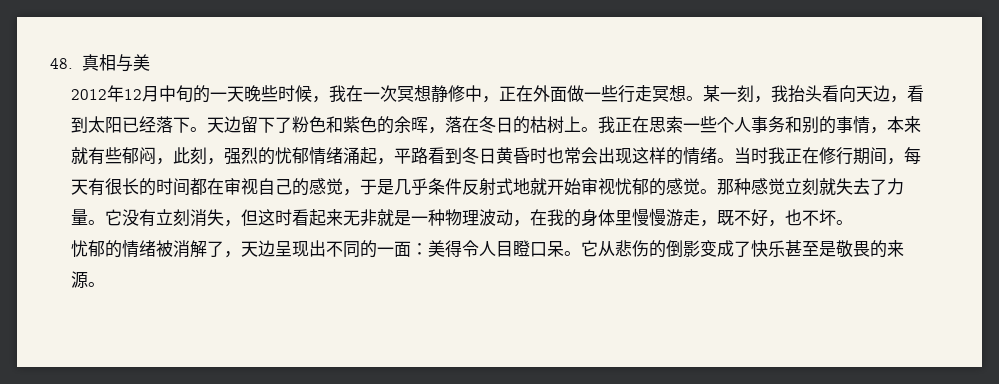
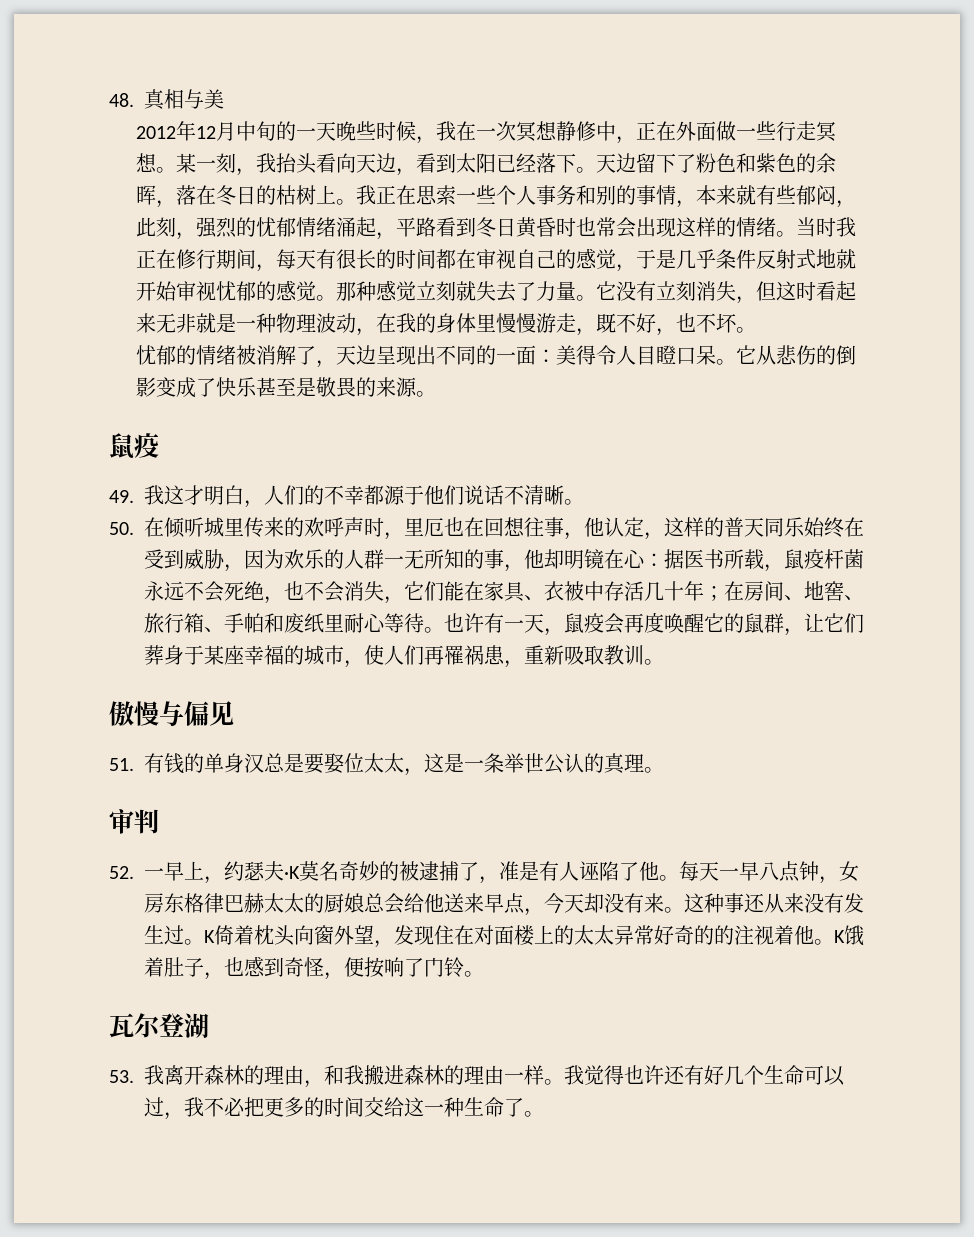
  它从悲伤的倒影变成了快乐甚至是敬畏的来源。
+ 鼠疫
+ 49.我这才明白，人们的不幸都源于他们说话不清晰。
+ 50.在倾听城里传来的欢呼声时，里厄也在回想往事，他认定，这样的普天同乐始终在受到威胁，因为欢乐的人群一无所知的事，他却明镜在心：据医书所载，鼠疫杆菌永远不会死绝，也不会消失，它们能在家具、衣被中存活几十年；在房间、地窖、旅行箱、手帕和废纸里耐心等待。也许有一天，鼠疫会再度唤醒它的鼠群，让它们葬身于某座幸福的城市，使人们再罹祸患，重新吸取教训。
+ 傲慢与偏见
+ 51.有钱的单身汉总是要娶位太太，这是一条举世公认的真理。
+ 审判
+ 52.一早上，约瑟夫·K莫名奇妙的被逮捕了，准是有人诬陷了他。每天一早八点钟，女房东格律巴赫太太的厨娘总会给他送来早点，今天却没有来。这种事还从来没有发生过。K倚着枕头向窗外望，发现住在对面楼上的太太异常好奇的的注视着他。K饿着肚子，也感到奇怪，便按响了门铃。
+ 瓦尔登湖
+ 53.我离开森林的理由，和我搬进森林的理由一样。我觉得也许还有好几个生命可以过，我不必把更多的时间交给这一种生命了。

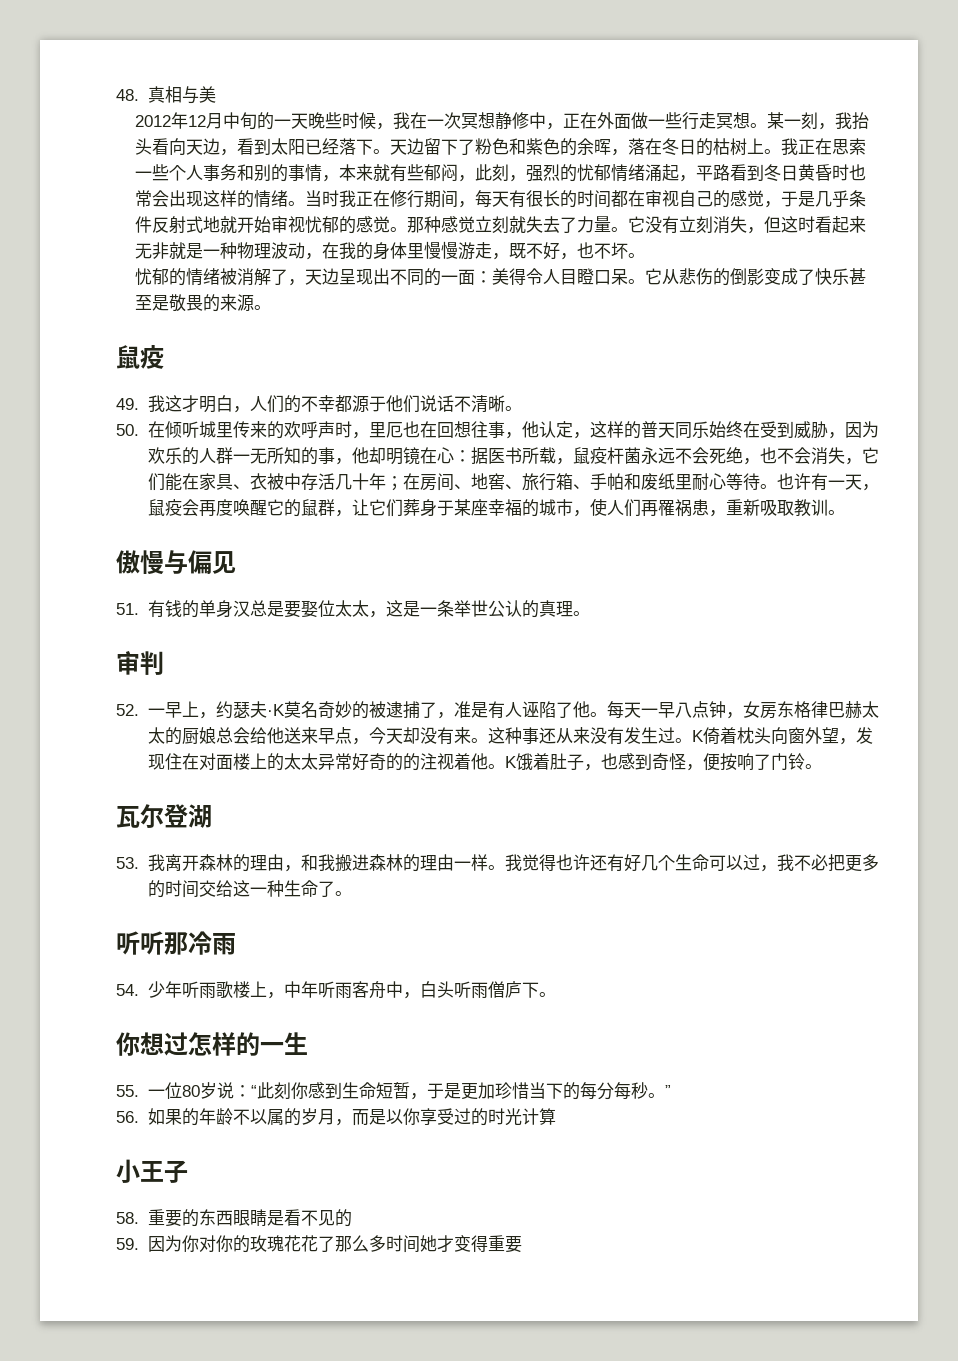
+ 听听那冷雨
+ 54.少年听雨歌楼上，中年听雨客舟中，白头听雨僧庐下。
+ 你想过怎样的一生
+ 55.一位80岁说：“此刻你感到生命短暂，于是更加珍惜当下的每分每秒。”
+ 56.如果的年龄不以属的岁月，而是以你享受过的时光计算
+ 小王子
+ 58.重要的东西眼睛是看不见的
+ 59.因为你对你的玫瑰花花了那么多时间她才变得重要

